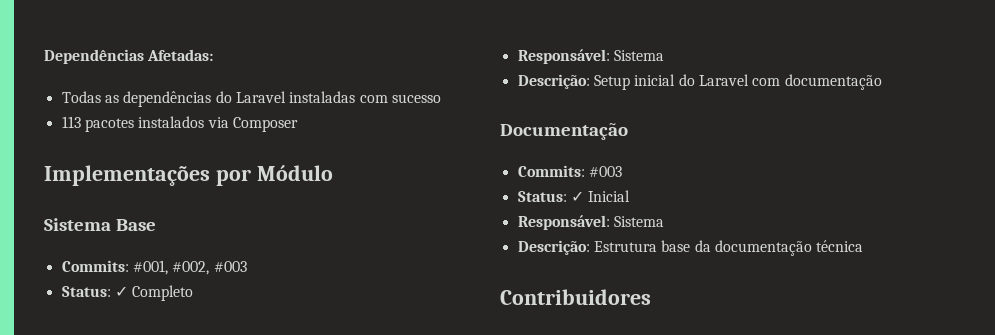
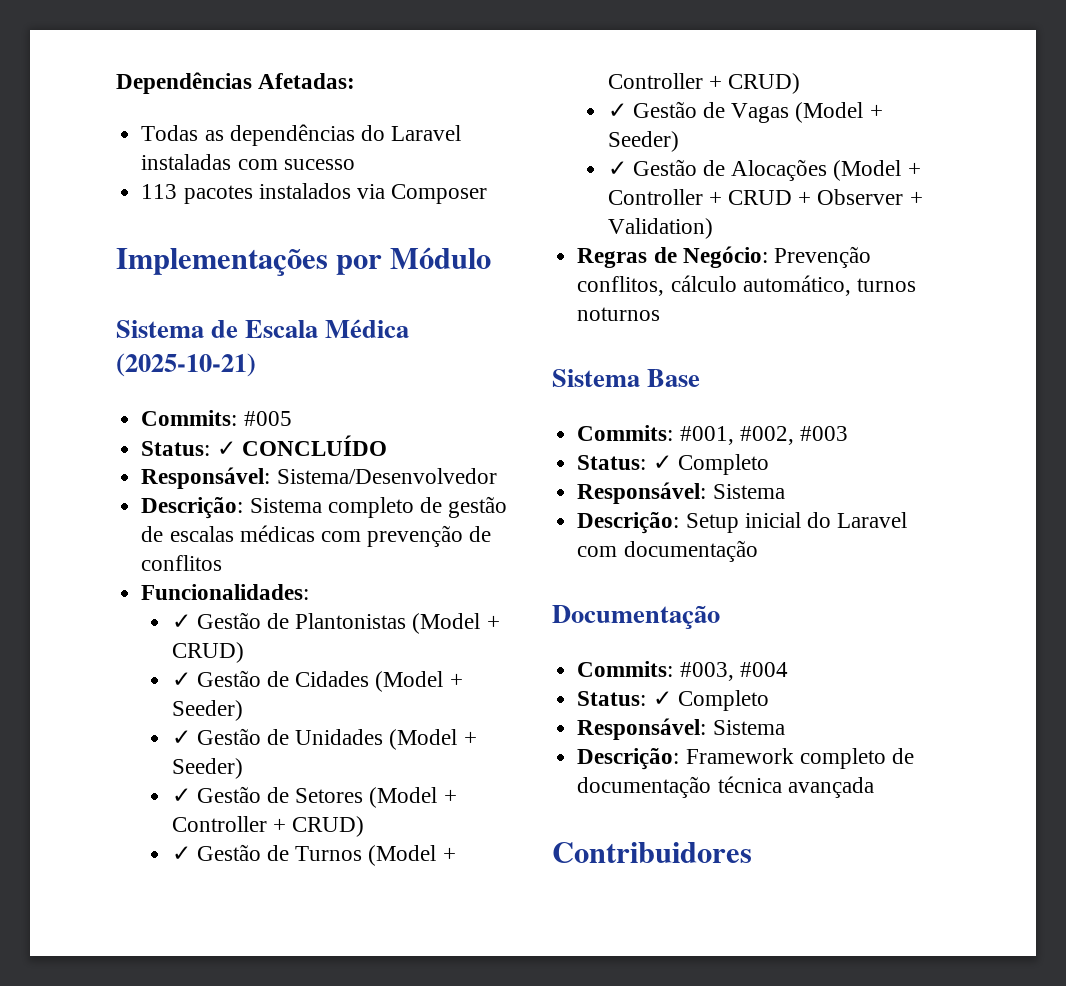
+ Sistema de Escala Médica (2025-10-21)
+ Commits: #005
+ Status: ✓ CONCLUÍDO
+ Responsável: Sistema/Desenvolvedor
+ Descrição: Sistema completo de gestão de escalas médicas com prevenção de conflitos
+ Funcionalidades:
+ ✓ Gestão de Plantonistas (Model + CRUD)
+ ✓ Gestão de Cidades (Model + Seeder)
+ ✓ Gestão de Unidades (Model + Seeder)
+ ✓ Gestão de Setores (Model + Controller + CRUD)
+ ✓ Gestão de Turnos (Model + Controller + CRUD)
+ ✓ Gestão de Vagas (Model + Seeder)
+ ✓ Gestão de Alocações (Model + Controller + CRUD + Observer + Validation)
+ Regras de Negócio: Prevenção conflitos, cálculo automático, turnos noturnos
- Commits: #003
- Status: ✓ Inicial
+ Commits: #003, #004
+ Status: ✓ Completo
  Responsável: Sistema
- Descrição: Estrutura base da documentação técnica
+ Descrição: Framework completo de documentação técnica avançada

